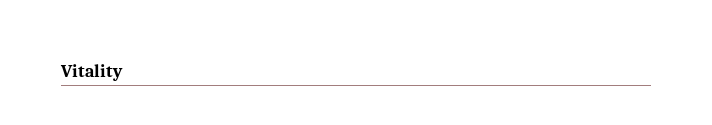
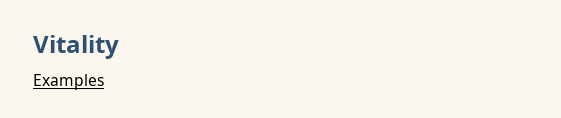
+ Examples

